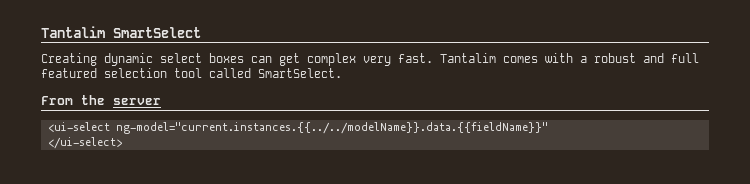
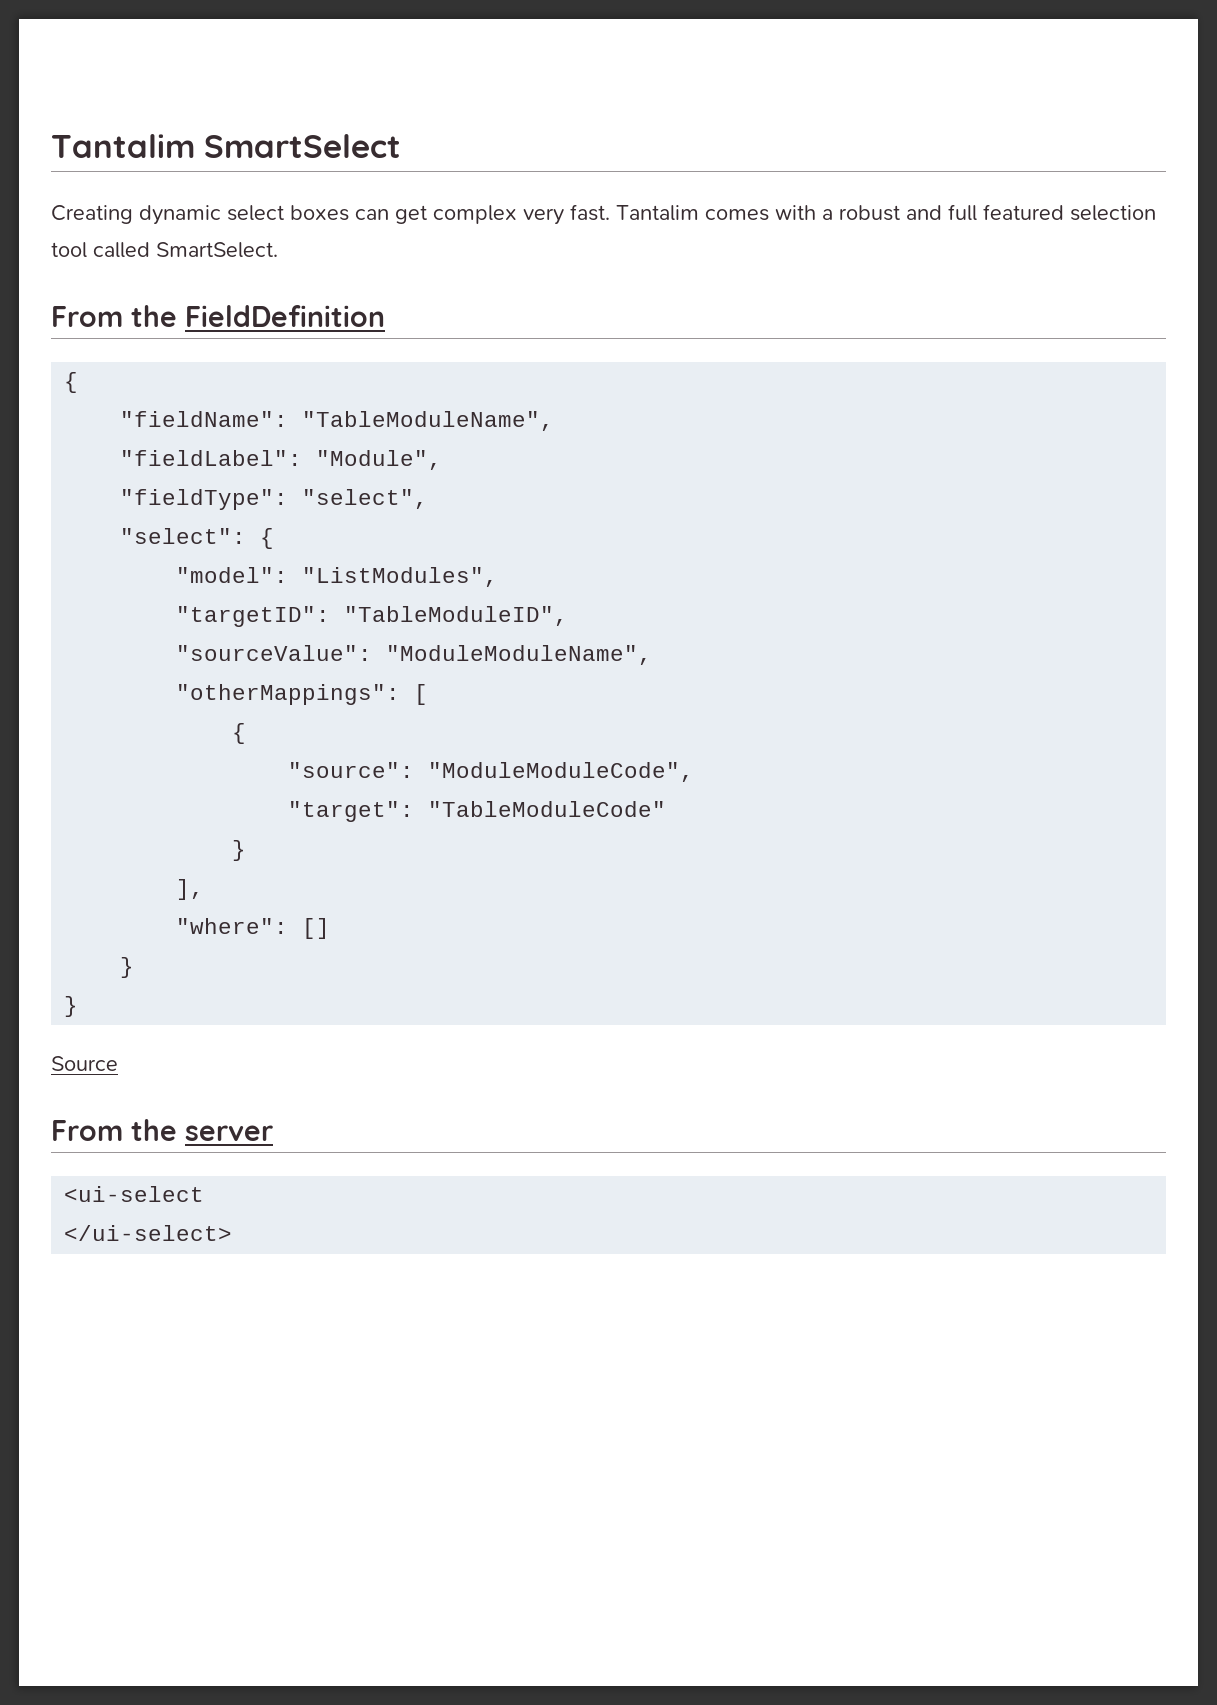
+ From the FieldDefinition
+ {
+ "fieldName": "TableModuleName",
+ "fieldLabel": "Module",
+ "fieldType": "select",
+ "select": {
+ "model": "ListModules",
+ "targetID": "TableModuleID",
+ "sourceValue": "ModuleModuleName",
+ "otherMappings": [
+ {
+ "source": "ModuleModuleCode",
+ "target": "TableModuleCode"
+ }
+ ],
+ "where": []
+ }
+ }
+ Source
- <ui-select ng-model="current.instances.{{../../modelName}}.data.{{fieldName}}"
+ <ui-select

